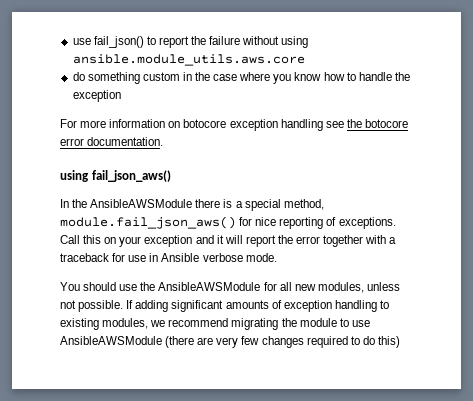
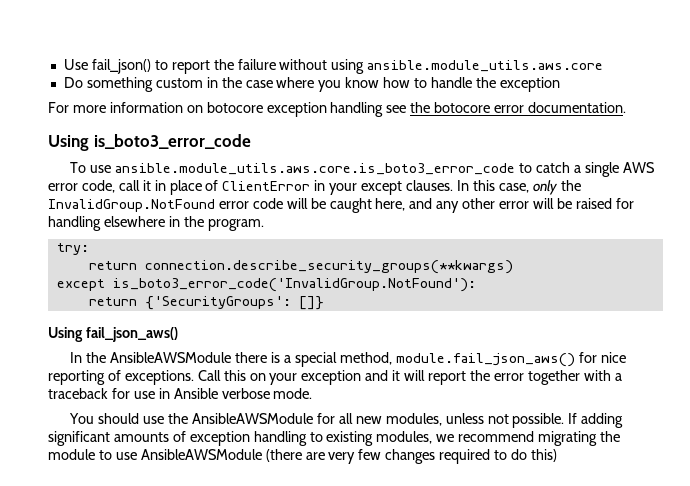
- use fail_json() to report the failure without using ansible.module_utils.aws.core
+ Use fail_json() to report the failure without using ansible.module_utils.aws.core
- do something custom in the case where you know how to handle the exception
+ Do something custom in the case where you know how to handle the exception
- using fail_json_aws()
+ Using is_boto3_error_code
+ To use ansible.module_utils.aws.core.is_boto3_error_code to catch a single AWS error code, call it in place of ClientError in your except clauses. In this case, only the InvalidGroup.NotFound error code will be caught here, and any other error will be raised for handling elsewhere in the program.
+ try:
+ return connection.describe_security_groups(**kwargs)
+ except is_boto3_error_code('InvalidGroup.NotFound'):
+ return {'SecurityGroups': []}
+ Using fail_json_aws()

